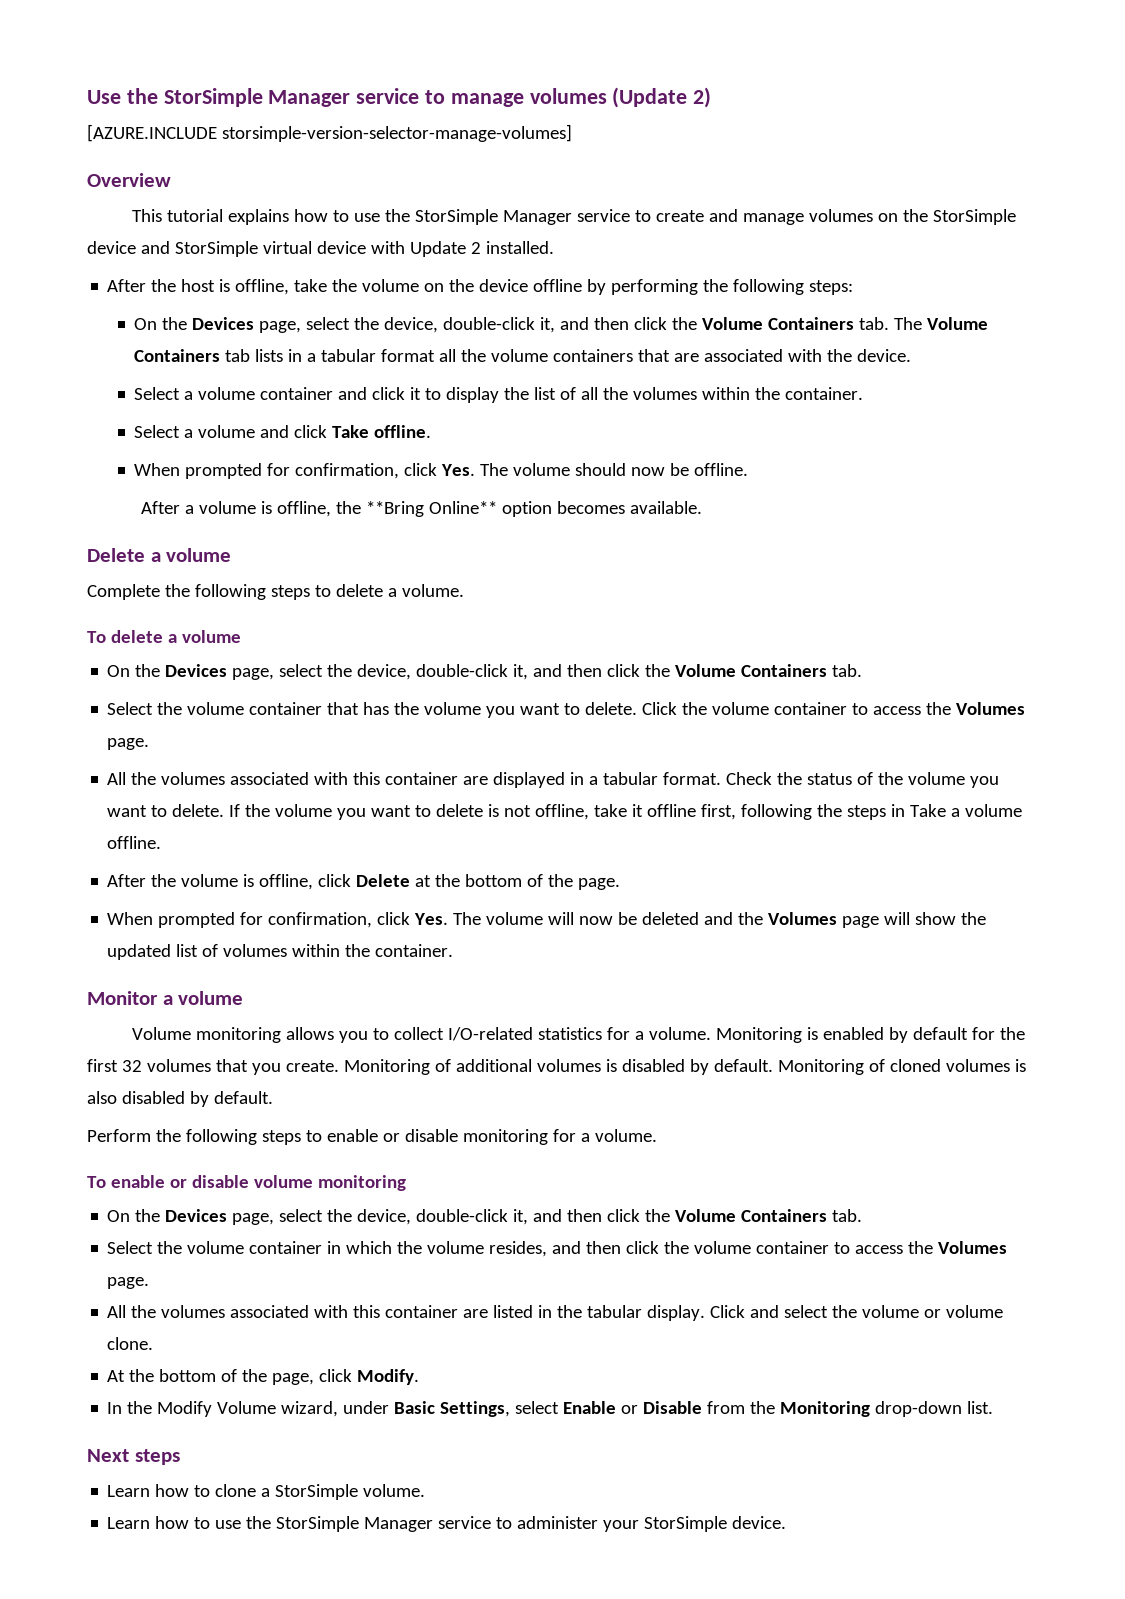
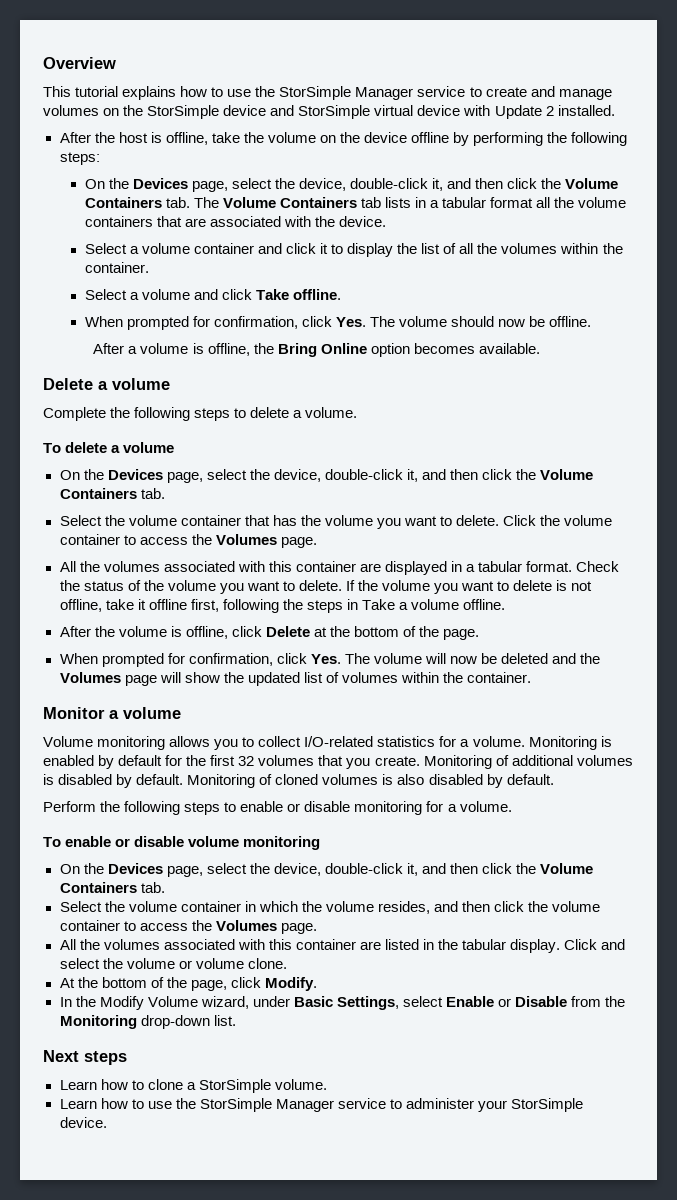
- Use the StorSimple Manager service to manage volumes (Update 2)
- [AZURE.INCLUDE storsimple-version-selector-manage-volumes]
- After a volume is offline, the **Bring Online** option becomes available.
+ After a volume is offline, the Bring Online option becomes available.

